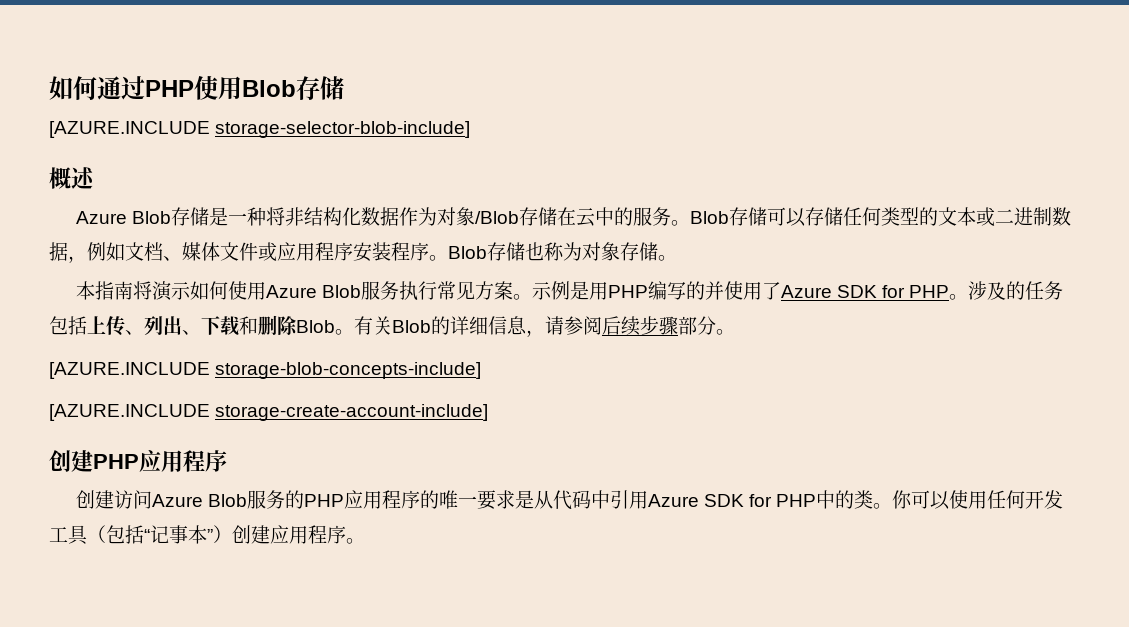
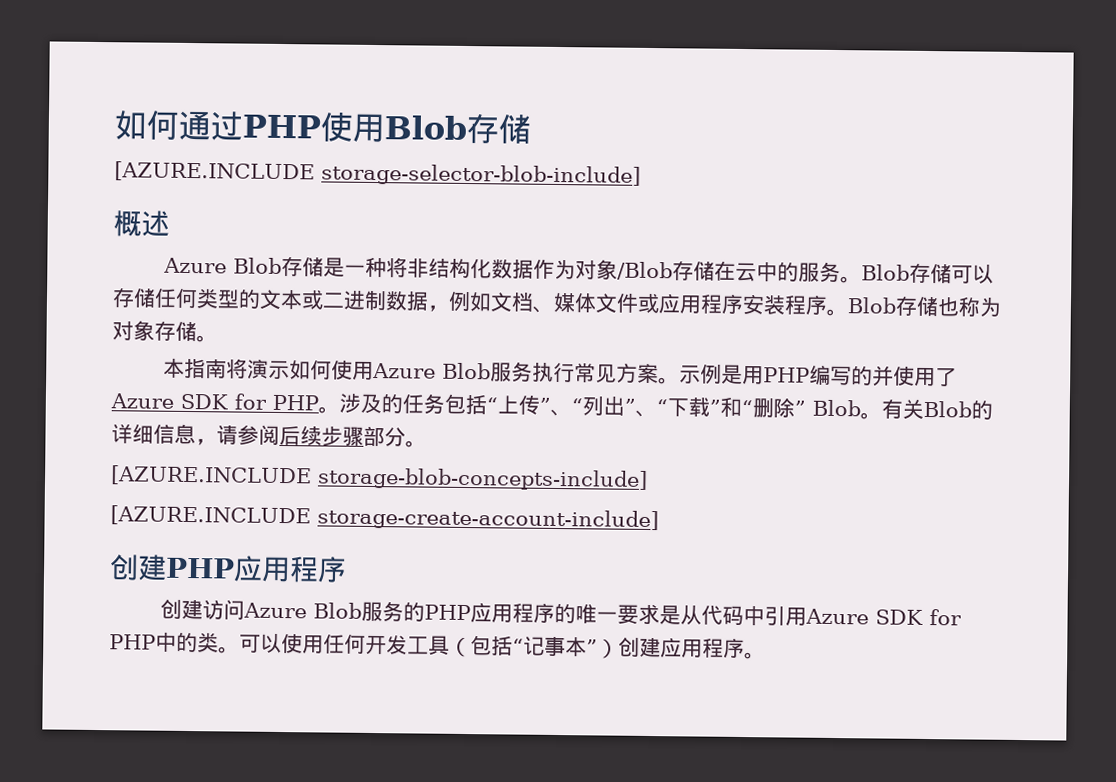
- 涉及的任务包括上传、列出、下载和删除Blob。
+ 涉及的任务包括“上传”、“列出”、“下载”和“删除” Blob。
- 你可以使用任何开发工具（包括“记事本”）创建应用程序。
+ 可以使用任何开发工具（包括“记事本”）创建应用程序。

